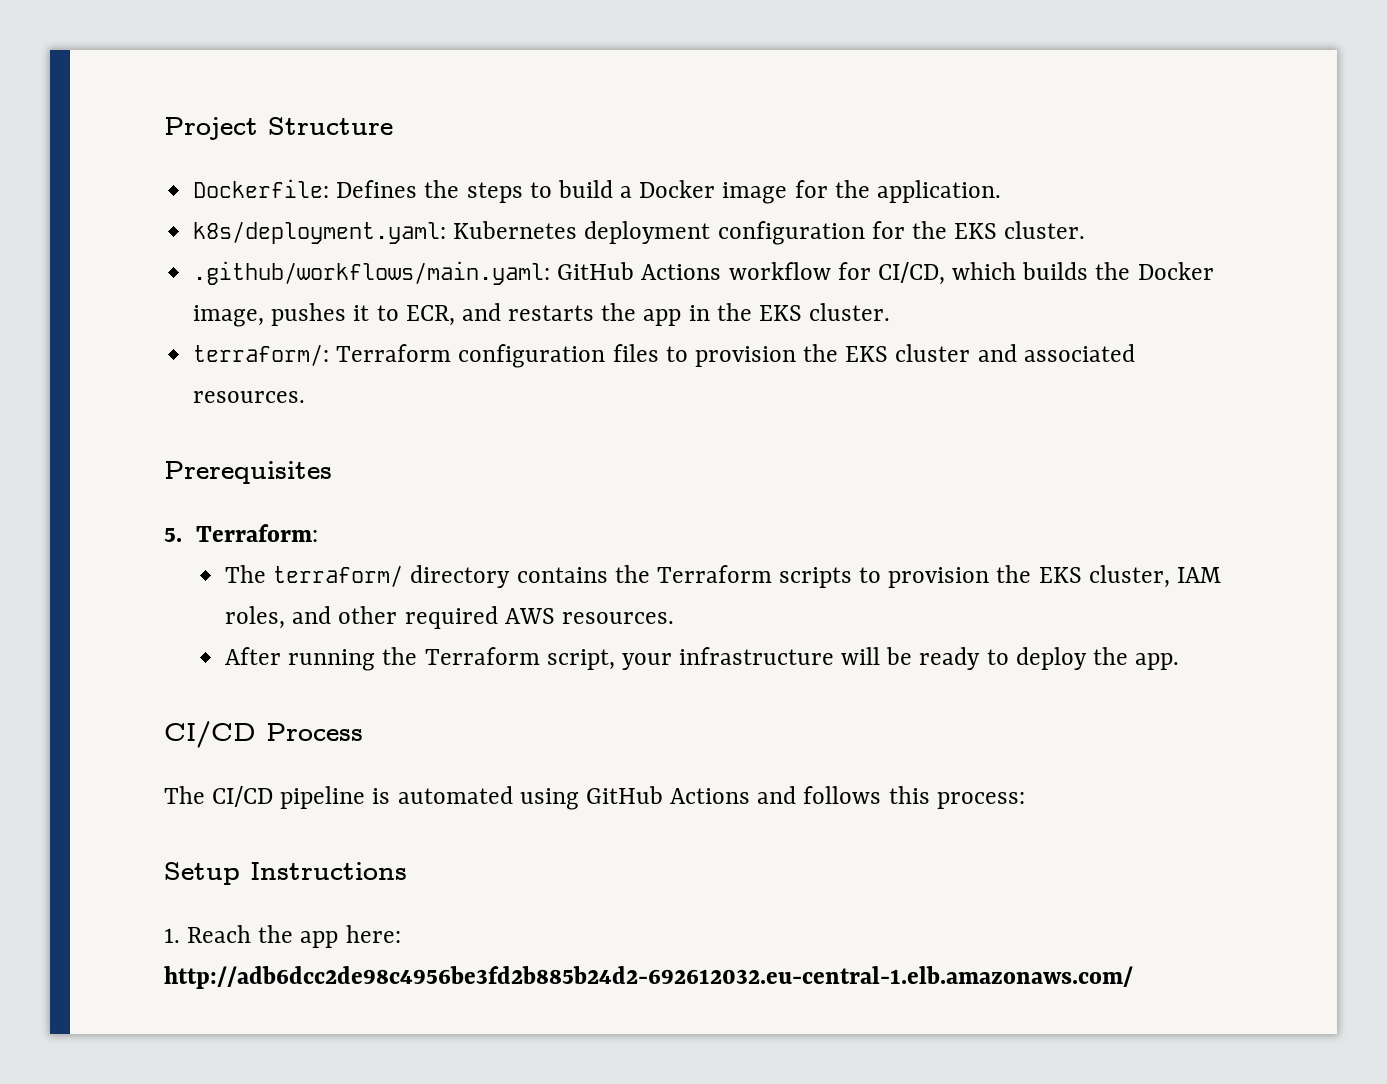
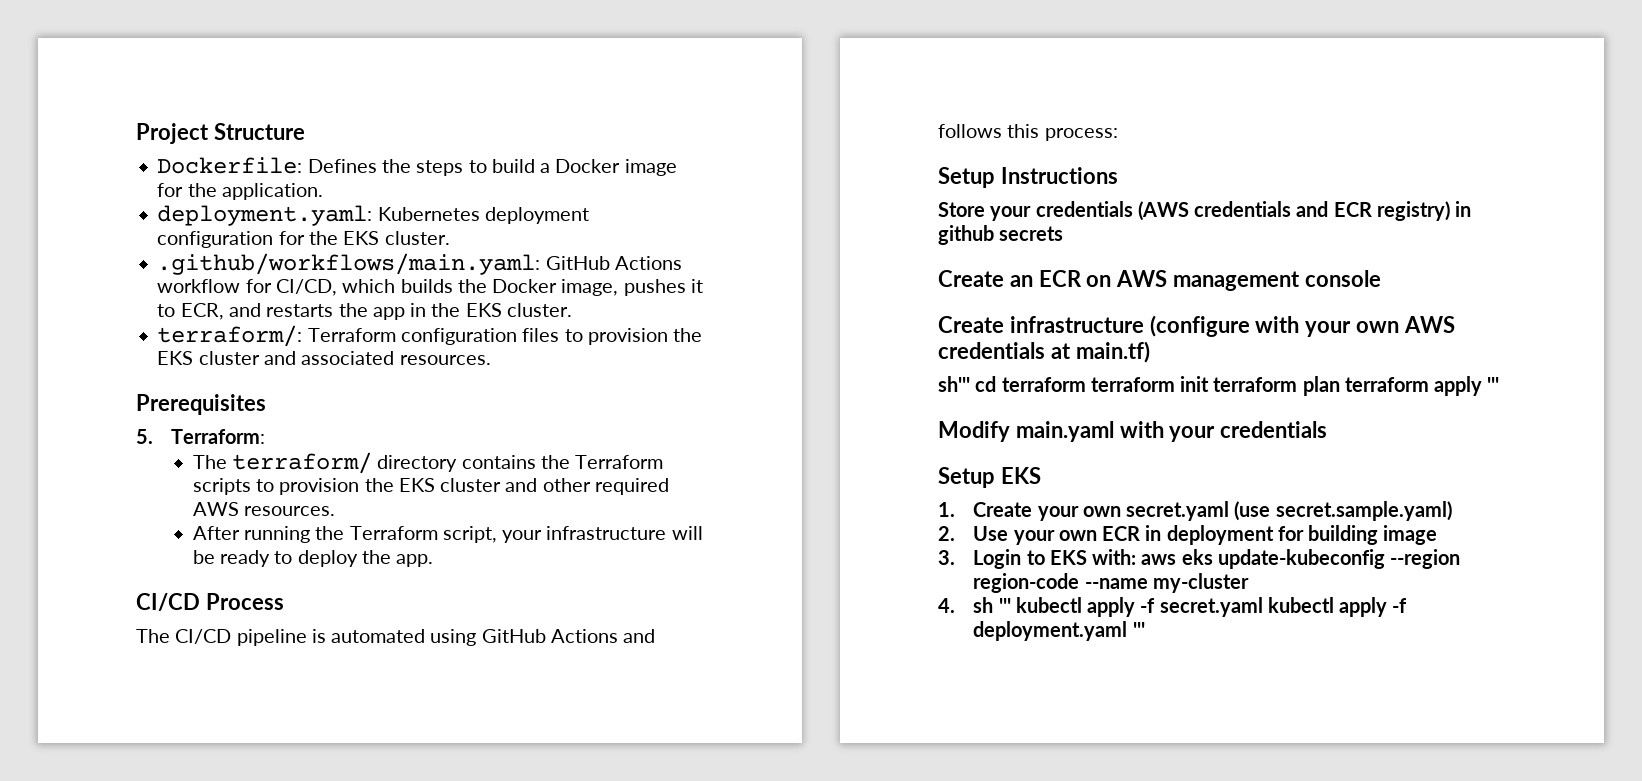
- k8s/deployment.yaml: Kubernetes deployment configuration for the EKS cluster.
+ deployment.yaml: Kubernetes deployment configuration for the EKS cluster.
- The terraform/ directory contains the Terraform scripts to provision the EKS cluster, IAM roles, and other required AWS resources.
+ The terraform/ directory contains the Terraform scripts to provision the EKS cluster and other required AWS resources.
- 1. Reach the app here: http://adb6dcc2de98c4956be3fd2b885b24d2-692612032.eu-central-1.elb.amazonaws.com/
+ Store your credentials (AWS credentials and ECR registry) in github secrets
+ Create an ECR on AWS management console
+ Create infrastructure (configure with your own AWS credentials at main.tf)
+ sh''' cd terraform terraform init terraform plan terraform apply '''
+ Modify main.yaml with your credentials
+ Setup EKS
+ 1. Create your own secret.yaml (use secret.sample.yaml)
+ 2. Use your own ECR in deployment for building image
+ 3. Login to EKS with: aws eks update-kubeconfig --region region-code --name my-cluster
+ 4. sh ''' kubectl apply -f secret.yaml kubectl apply -f deployment.yaml '''

